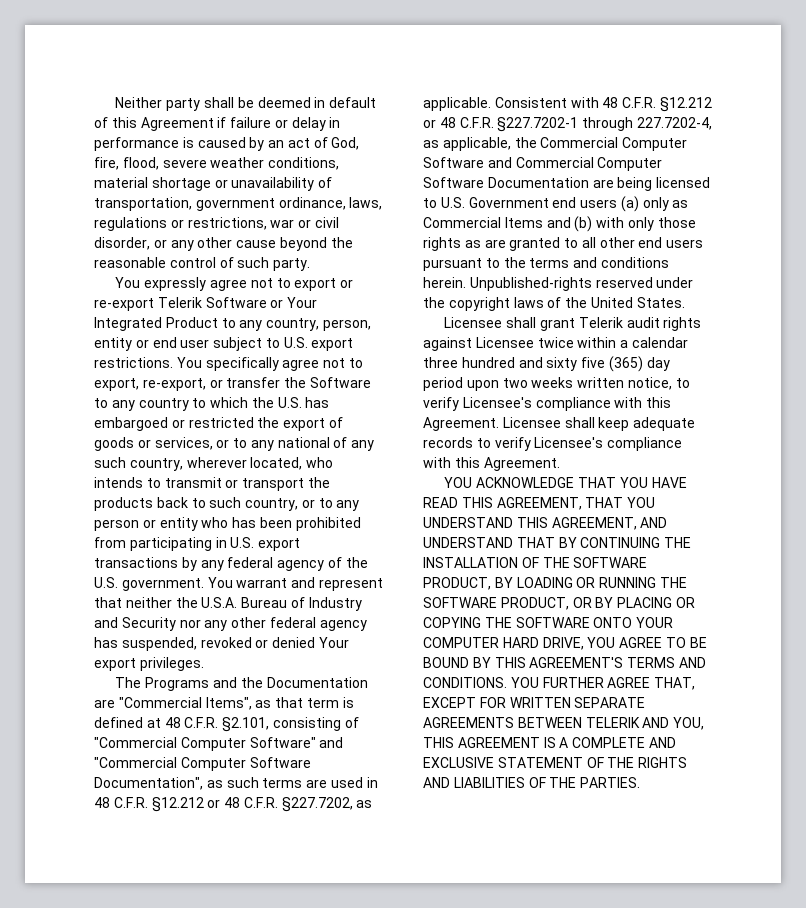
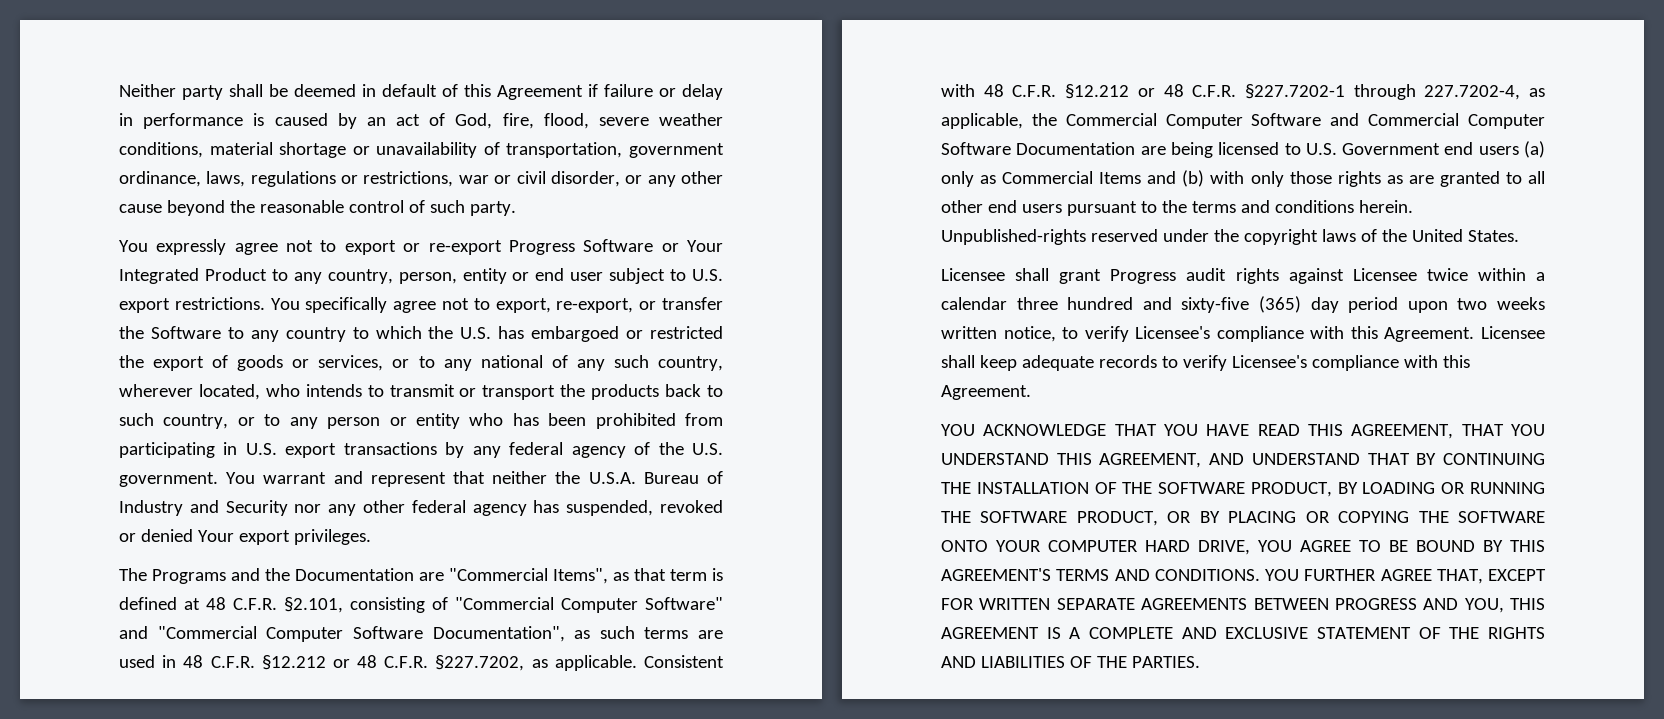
- You expressly agree not to export or re-export Telerik Software or Your Integrated Product to any country, person, entity or end user subject to U.S. export restrictions.
+ You expressly agree not to export or re-export Progress Software or Your Integrated Product to any country, person, entity or end user subject to U.S. export restrictions.
- Licensee shall grant Telerik audit rights against Licensee twice within a calendar three hundred and sixty five (365) day period upon two weeks written notice, to verify Licensee's compliance with this Agreement.
+ Licensee shall grant Progress audit rights against Licensee twice within a calendar three hundred and sixty-five (365) day period upon two weeks written notice, to verify Licensee's compliance with this Agreement.
- YOU FURTHER AGREE THAT, EXCEPT FOR WRITTEN SEPARATE AGREEMENTS BETWEEN TELERIK AND YOU, THIS AGREEMENT IS A COMPLETE AND EXCLUSIVE STATEMENT OF THE RIGHTS AND LIABILITIES OF THE PARTIES.
+ YOU FURTHER AGREE THAT, EXCEPT FOR WRITTEN SEPARATE AGREEMENTS BETWEEN PROGRESS AND YOU, THIS AGREEMENT IS A COMPLETE AND EXCLUSIVE STATEMENT OF THE RIGHTS AND LIABILITIES OF THE PARTIES.

